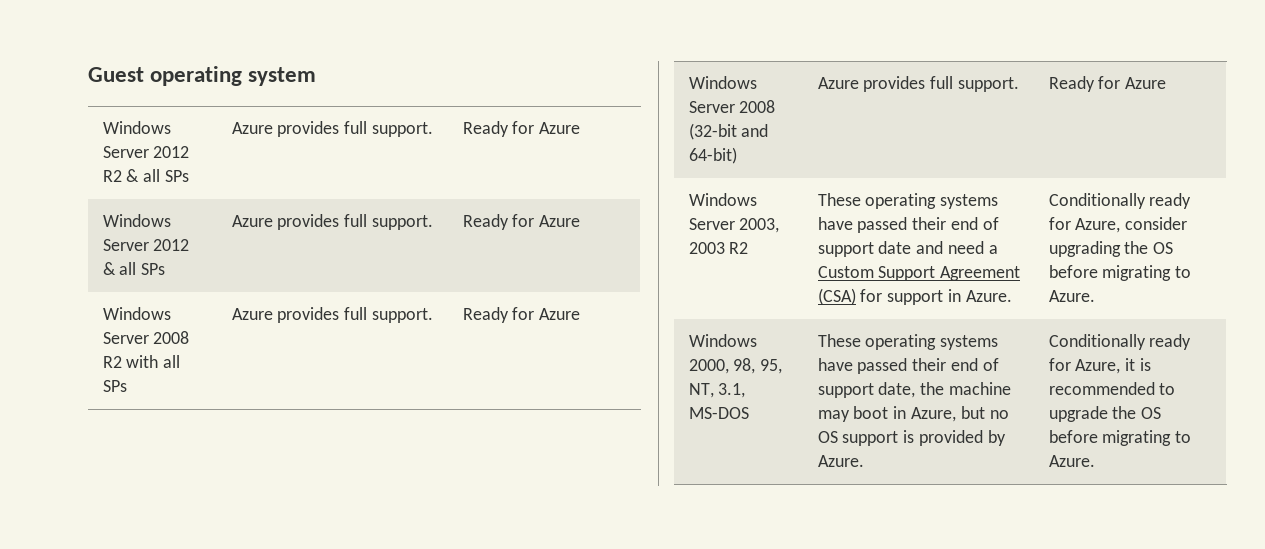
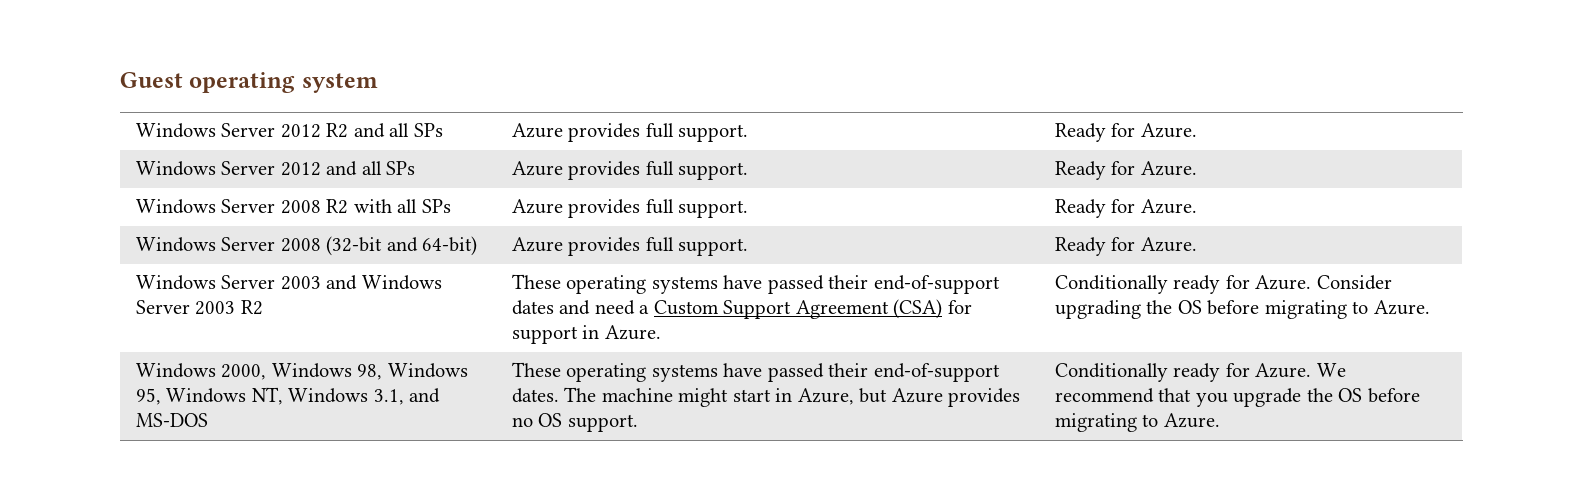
- Windows Server 2012 R2 & all SPs | Azure provides full support. | Ready for Azure
- Windows Server 2012 & all SPs | Azure provides full support. | Ready for Azure
+ Windows Server 2012 R2 and all SPs | Azure provides full support. | Ready for Azure.
+ Windows Server 2012 and all SPs | Azure provides full support. | Ready for Azure.
- Windows Server 2008 R2 with all SPs | Azure provides full support. | Ready for Azure
+ Windows Server 2008 R2 with all SPs | Azure provides full support. | Ready for Azure.
- Windows Server 2008 (32-bit and 64-bit) | Azure provides full support. | Ready for Azure
- Windows Server 2003, 2003 R2 | These operating systems have passed their end of support date and need a Custom Support Agreement (CSA) for support in Azure. | Conditionally ready for Azure, consider upgrading the OS before migrating to Azure.
+ Windows Server 2008 (32-bit and 64-bit) | Azure provides full support. | Ready for Azure.
+ Windows Server 2003 and Windows Server 2003 R2 | These operating systems have passed their end-of-support dates and need a Custom Support Agreement (CSA) for support in Azure. | Conditionally ready for Azure. Consider upgrading the OS before migrating to Azure.
- Windows 2000, 98, 95, NT, 3.1, MS-DOS
+ Windows 2000, Windows 98, Windows 95, Windows NT, Windows 3.1, and MS-DOS
- These operating systems have passed their end of support date, the machine may boot in Azure, but no OS support is provided by Azure. | Conditionally ready for Azure, it is recommended to upgrade the OS before migrating to Azure.
+ These operating systems have passed their end-of-support dates. The machine might start in Azure, but Azure provides no OS support. | Conditionally ready for Azure. We recommend that you upgrade the OS before migrating to Azure.

